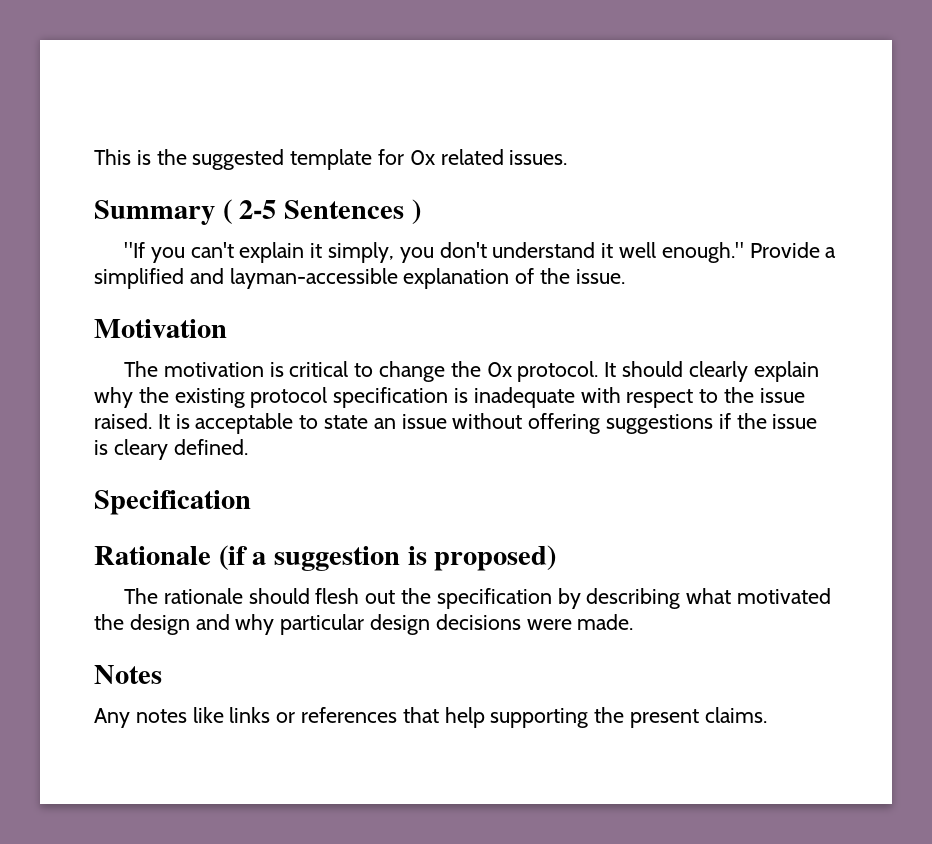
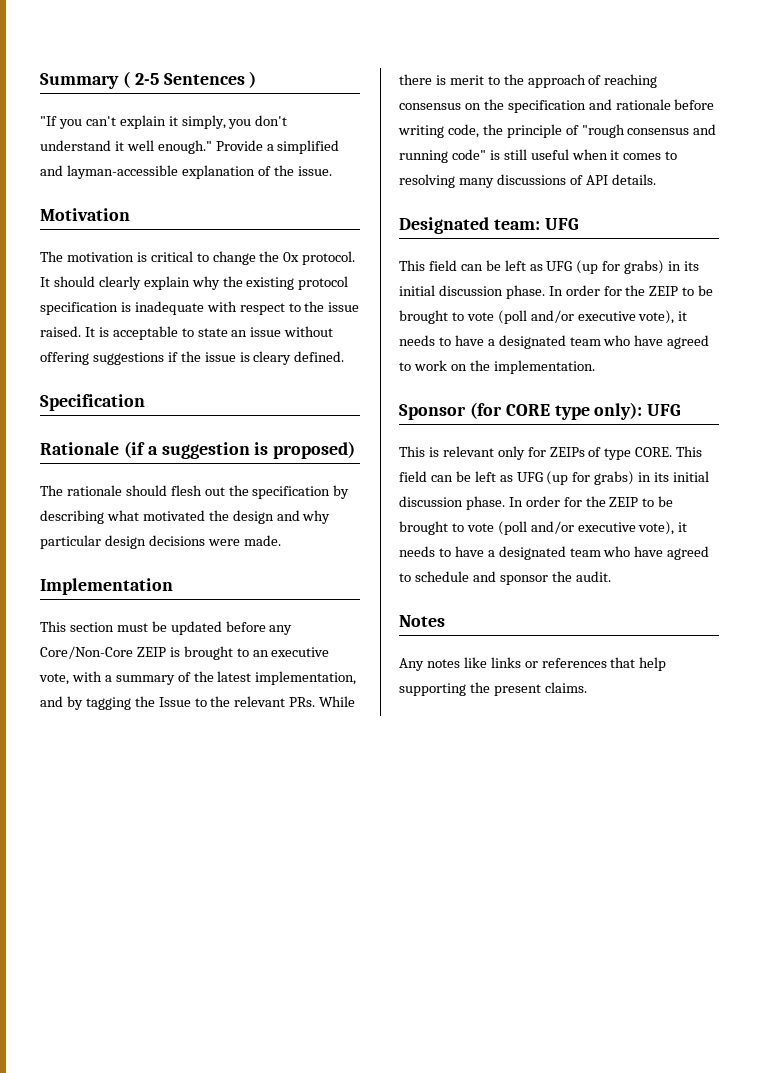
- This is the suggested template for 0x related issues.
+ Implementation
+ This section must be updated before any Core/Non-Core ZEIP is brought to an executive vote, with a summary of the latest implementation, and by tagging the Issue to the relevant PRs. While there is merit to the approach of reaching consensus on the specification and rationale before writing code, the principle of "rough consensus and running code" is still useful when it comes to resolving many discussions of API details.
+ Designated team: UFG
+ This field can be left as UFG (up for grabs) in its initial discussion phase. In order for the ZEIP to be brought to vote (poll and/or executive vote), it needs to have a designated team who have agreed to work on the implementation.
+ Sponsor (for CORE type only): UFG
+ This is relevant only for ZEIPs of type CORE. This field can be left as UFG (up for grabs) in its initial discussion phase. In order for the ZEIP to be brought to vote (poll and/or executive vote), it needs to have a designated team who have agreed to schedule and sponsor the audit.

